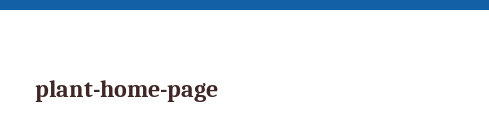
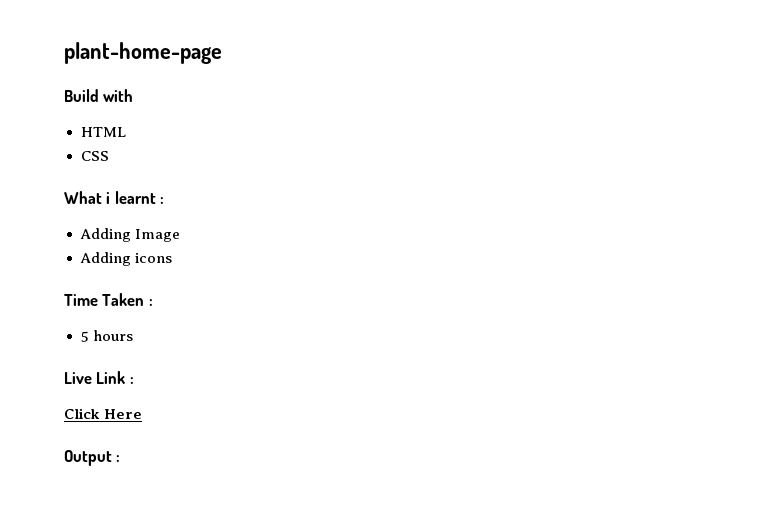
+ Build with
+ HTML
+ CSS
+ What i learnt :
+ Adding Image
+ Adding icons
+ Time Taken :
+ 5 hours
+ Live Link :
+ Click Here
+ Output :

